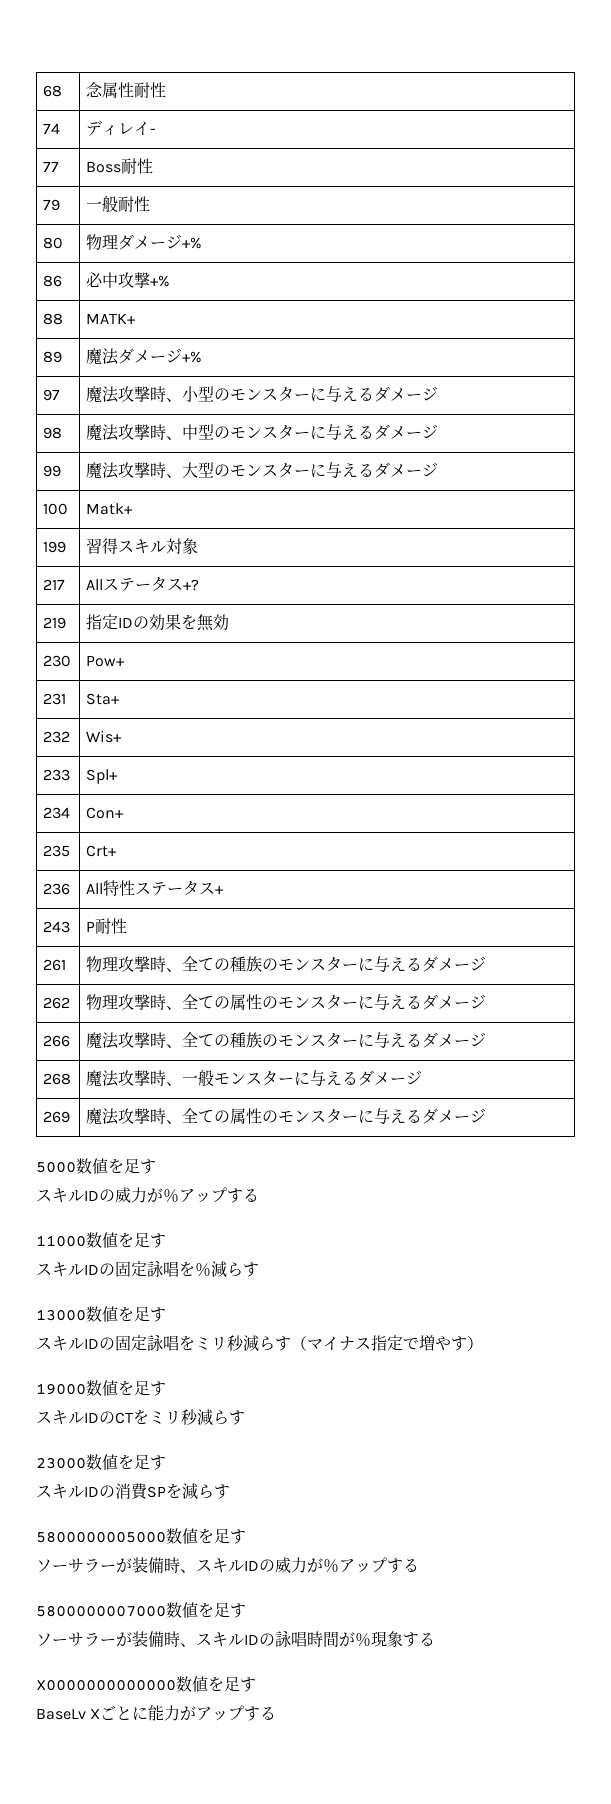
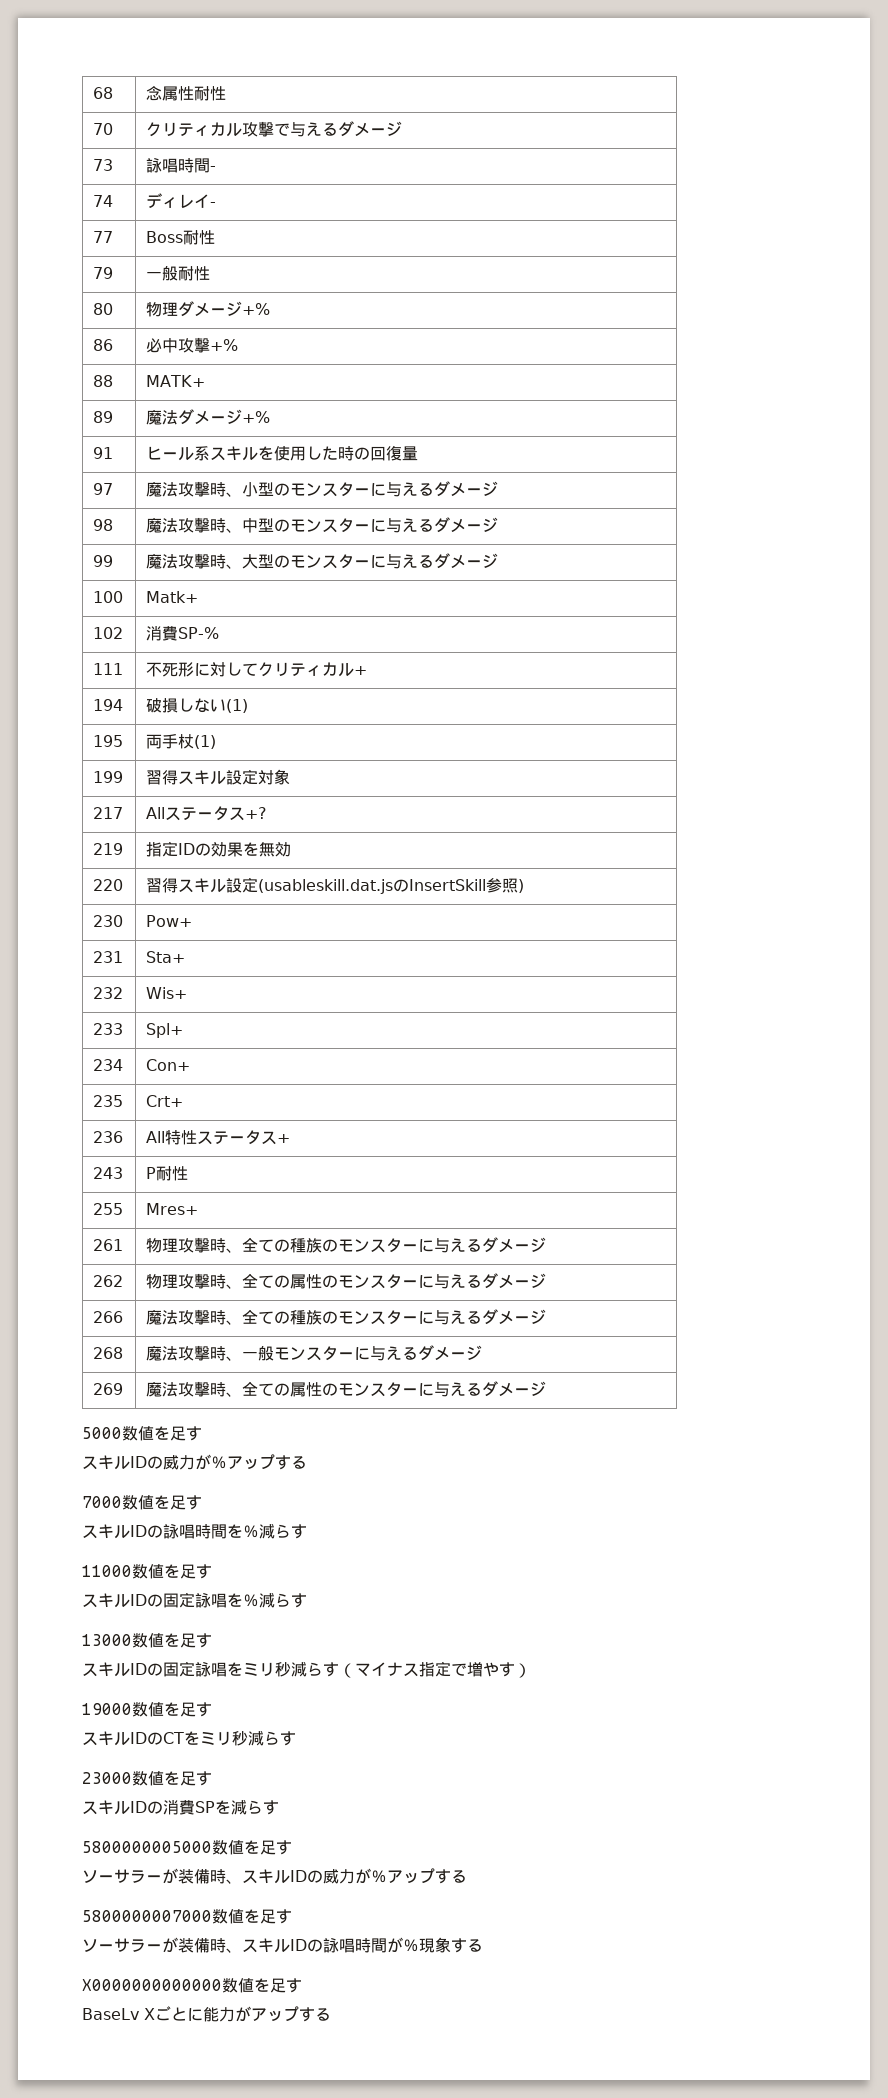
+ 70 | クリティカル攻撃で与えるダメージ
+ 73 | 詠唱時間-
+ 91 | ヒール系スキルを使用した時の回復量
+ 102 | 消費SP-%
+ 111 | 不死形に対してクリティカル+
+ 194 | 破損しない(1)
+ 195 | 両手杖(1)
- 199 | 習得スキル対象
+ 199 | 習得スキル設定対象
+ 220 | 習得スキル設定(usableskill.dat.jsのInsertSkill参照)
+ 255 | Mres+
+ 7000数値を足す
+ スキルIDの詠唱時間を％減らす

